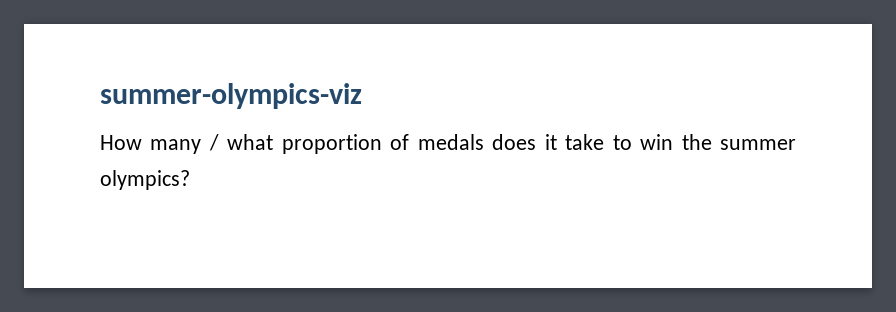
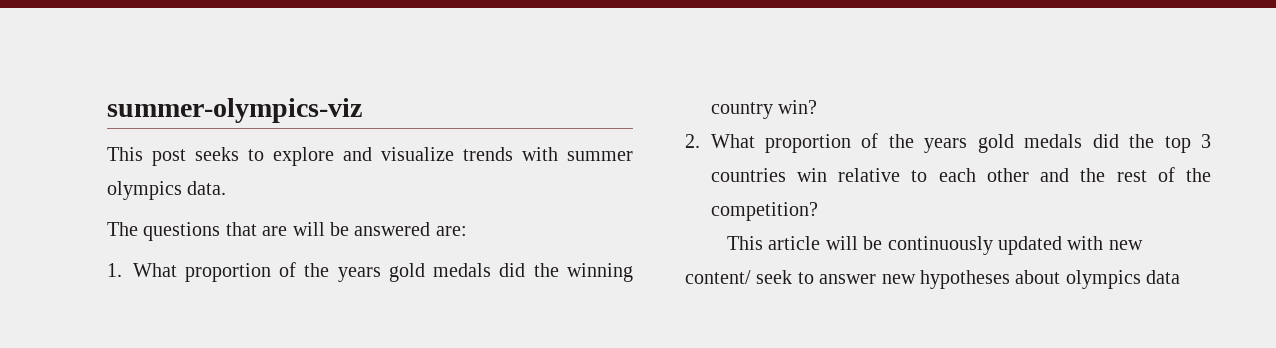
- How many / what proportion of medals does it take to win the summer olympics?
+ This post seeks to explore and visualize trends with summer olympics data.
+ The questions that are will be answered are:
+ 1. What proportion of the years gold medals did the winning country win?
+ 2. What proportion of the years gold medals did the top 3 countries win relative to each other and the rest of the competition?
+ This article will be continuously updated with new content/ seek to answer new hypotheses about olympics data

